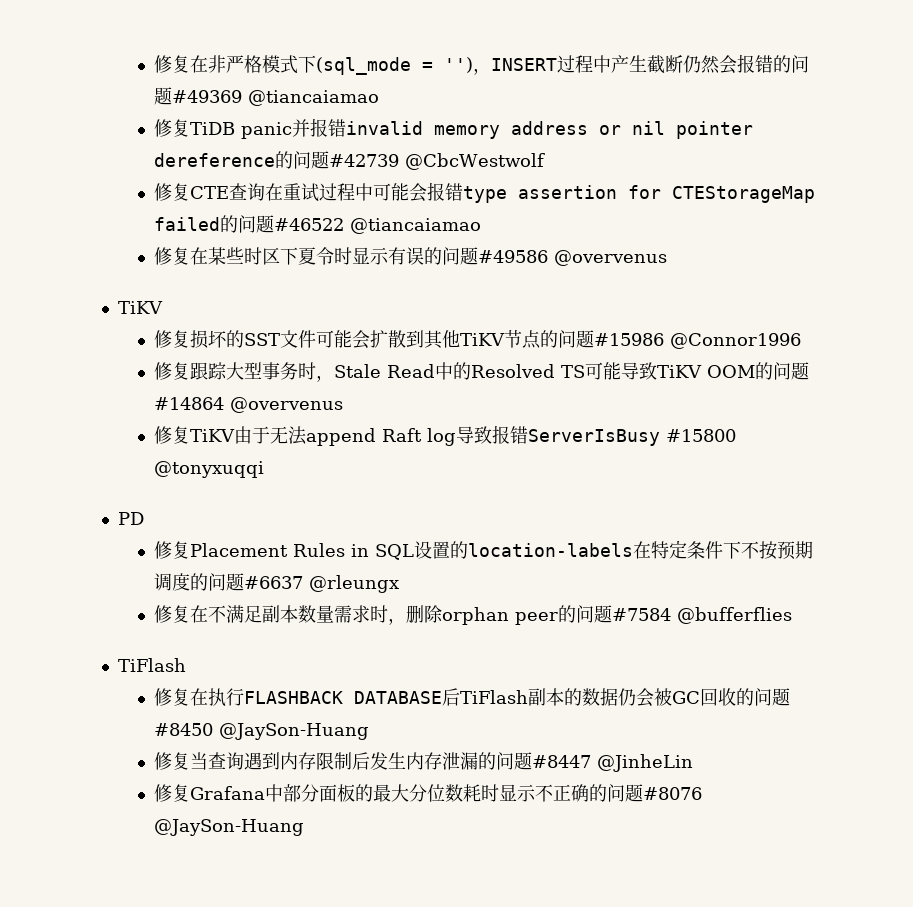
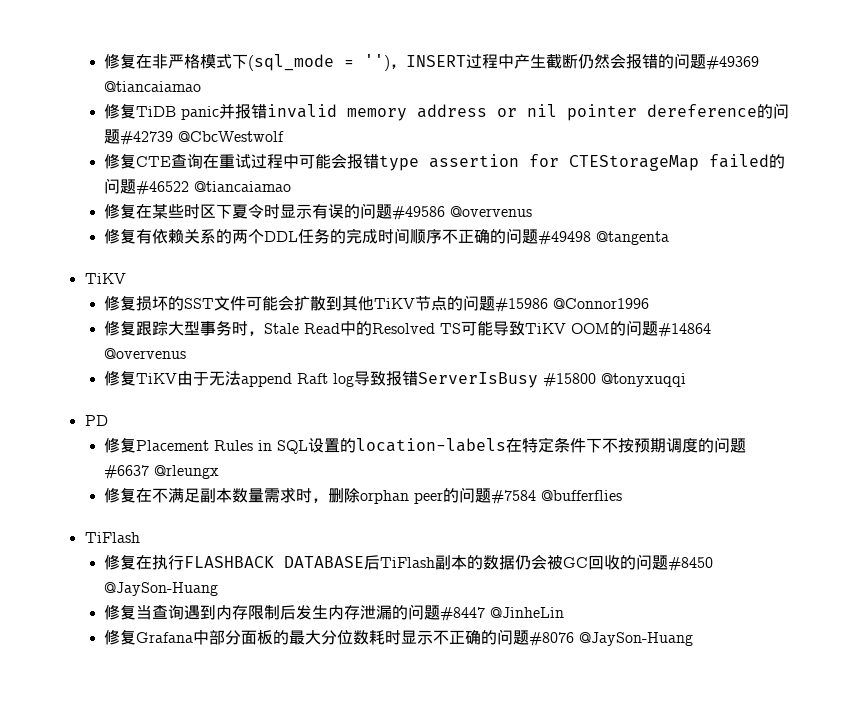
+ 修复有依赖关系的两个DDL任务的完成时间顺序不正确的问题#49498 @tangenta

